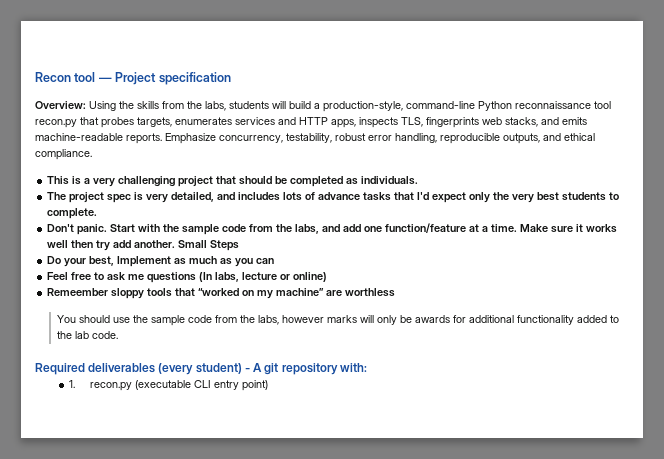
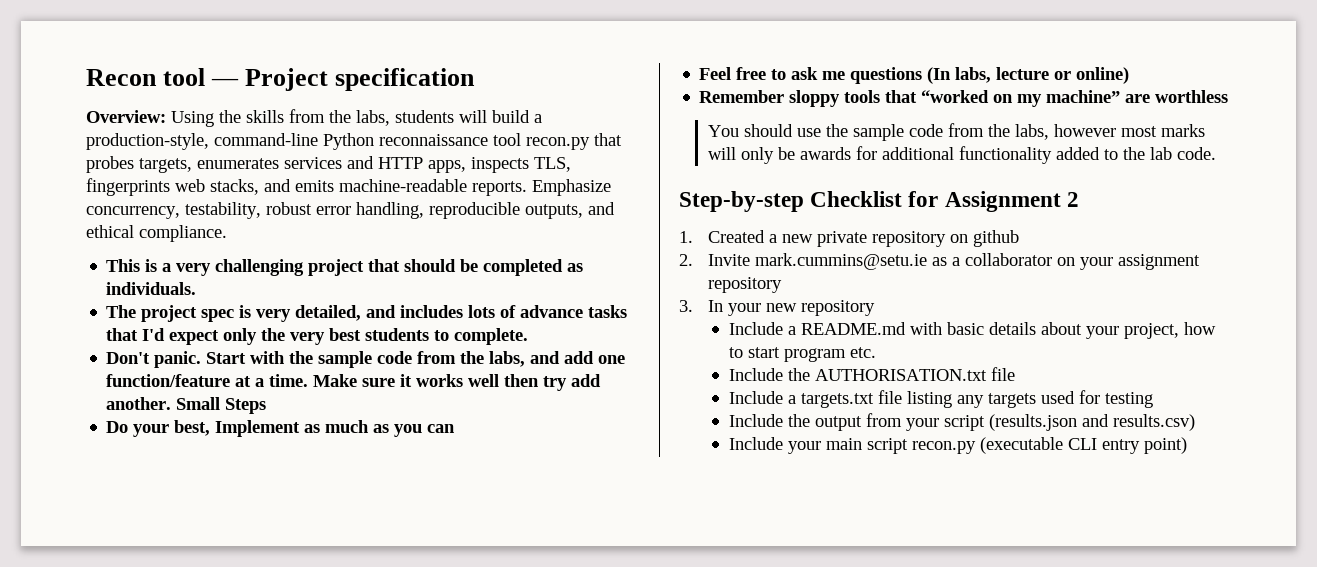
- Remeember sloppy tools that “worked on my machine” are worthless
+ Remember sloppy tools that “worked on my machine” are worthless
- You should use the sample code from the labs, however marks will only be awards for additional functionality added to the lab code.
+ You should use the sample code from the labs, however most marks will only be awards for additional functionality added to the lab code.
- Required deliverables (every student) - A git repository with:
- 1. recon.py (executable CLI entry point)
+ Step-by-step Checklist for Assignment 2
+ 1. Created a new private repository on github
+ 2. Invite mark.cummins@setu.ie as a collaborator on your assignment repository
+ 3. In your new repository
+ Include a README.md with basic details about your project, how to start program etc.
+ Include the AUTHORISATION.txt file
+ Include a targets.txt file listing any targets used for testing
+ Include the output from your script (results.json and results.csv)
+ Include your main script recon.py (executable CLI entry point)

